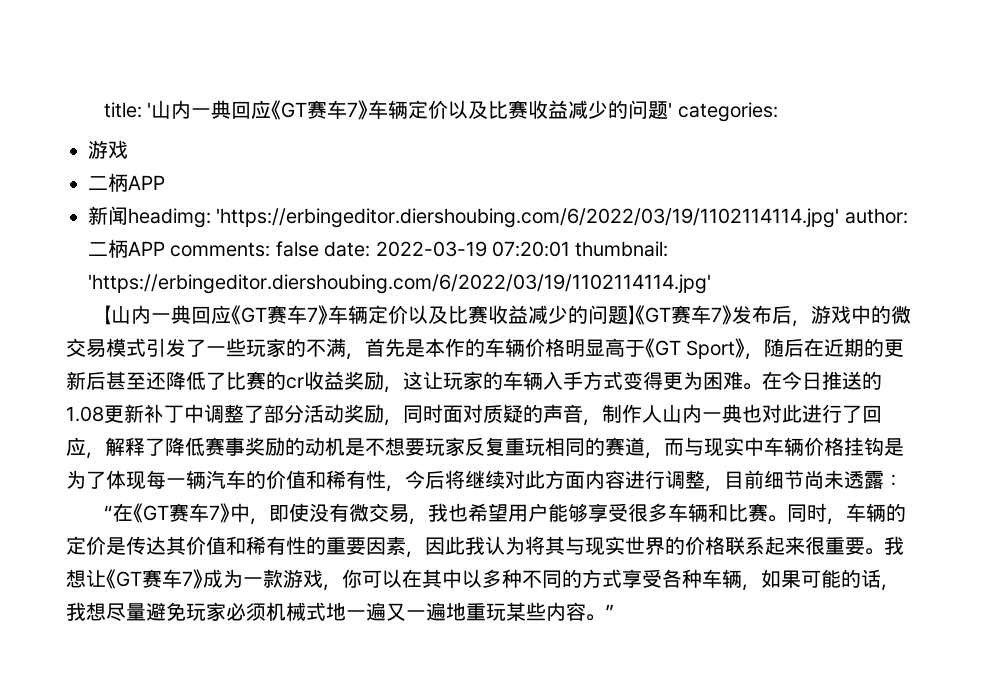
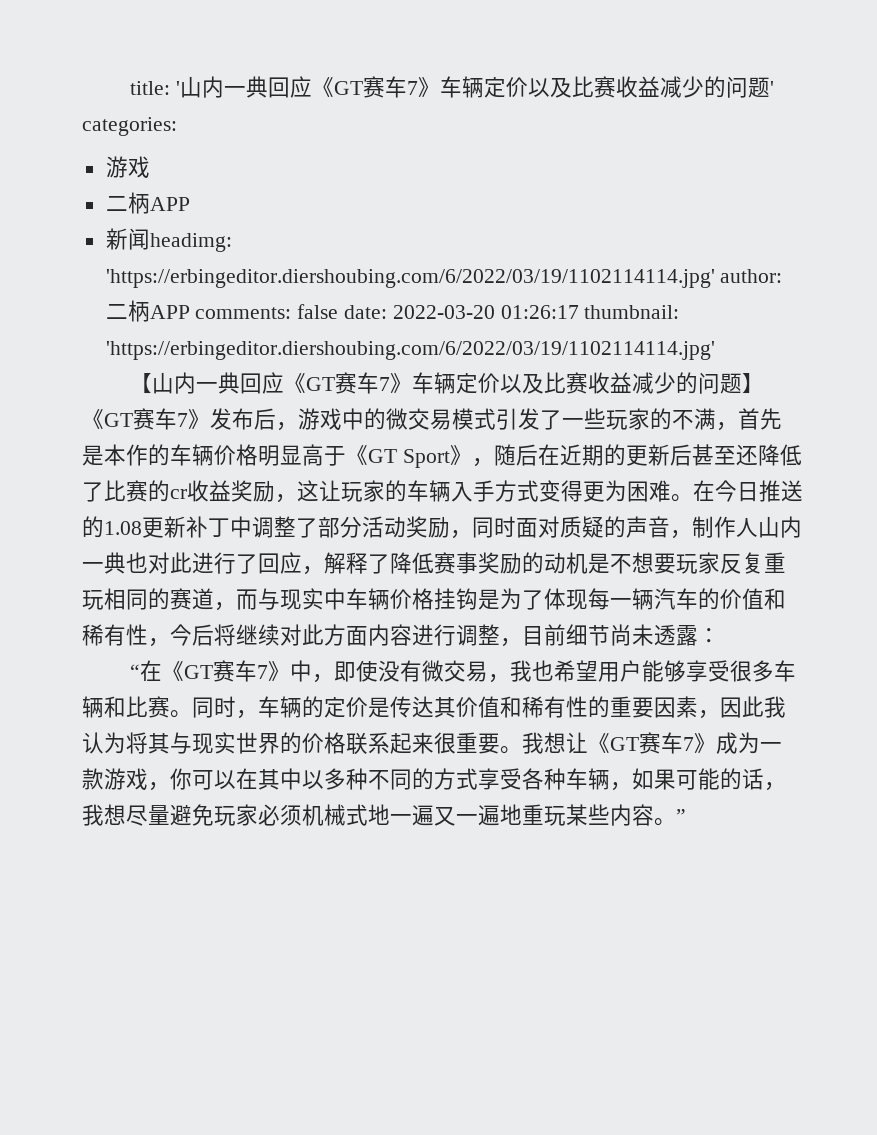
- 新闻headimg: 'https://erbingeditor.diershoubing.com/6/2022/03/19/1102114114.jpg' author:二柄APP comments: false date: 2022-03-19 07:20:01 thumbnail: 'https://erbingeditor.diershoubing.com/6/2022/03/19/1102114114.jpg'
+ 新闻headimg: 'https://erbingeditor.diershoubing.com/6/2022/03/19/1102114114.jpg' author:二柄APP comments: false date: 2022-03-20 01:26:17 thumbnail: 'https://erbingeditor.diershoubing.com/6/2022/03/19/1102114114.jpg'

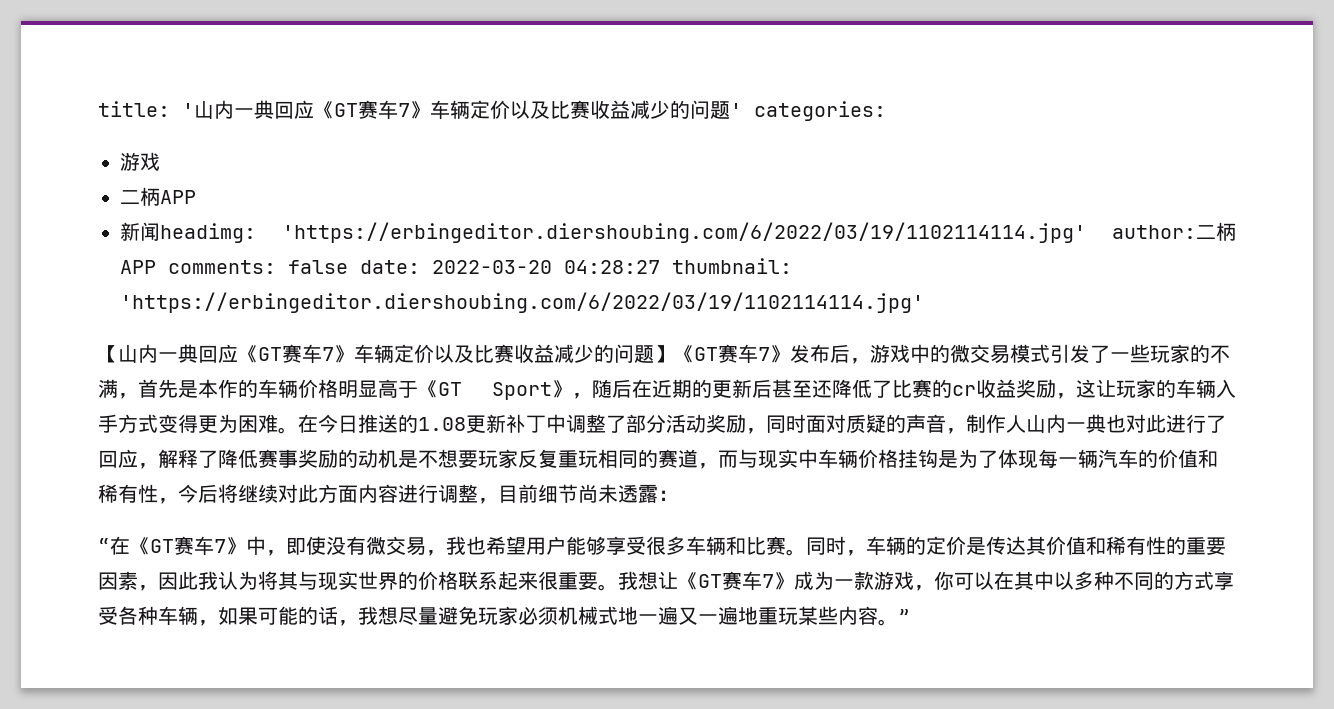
- 新闻headimg: 'https://erbingeditor.diershoubing.com/6/2022/03/19/1102114114.jpg' author:二柄APP comments: false date: 2022-03-20 01:26:17 thumbnail: 'https://erbingeditor.diershoubing.com/6/2022/03/19/1102114114.jpg'
+ 新闻headimg: 'https://erbingeditor.diershoubing.com/6/2022/03/19/1102114114.jpg' author:二柄APP comments: false date: 2022-03-20 04:28:27 thumbnail: 'https://erbingeditor.diershoubing.com/6/2022/03/19/1102114114.jpg'

